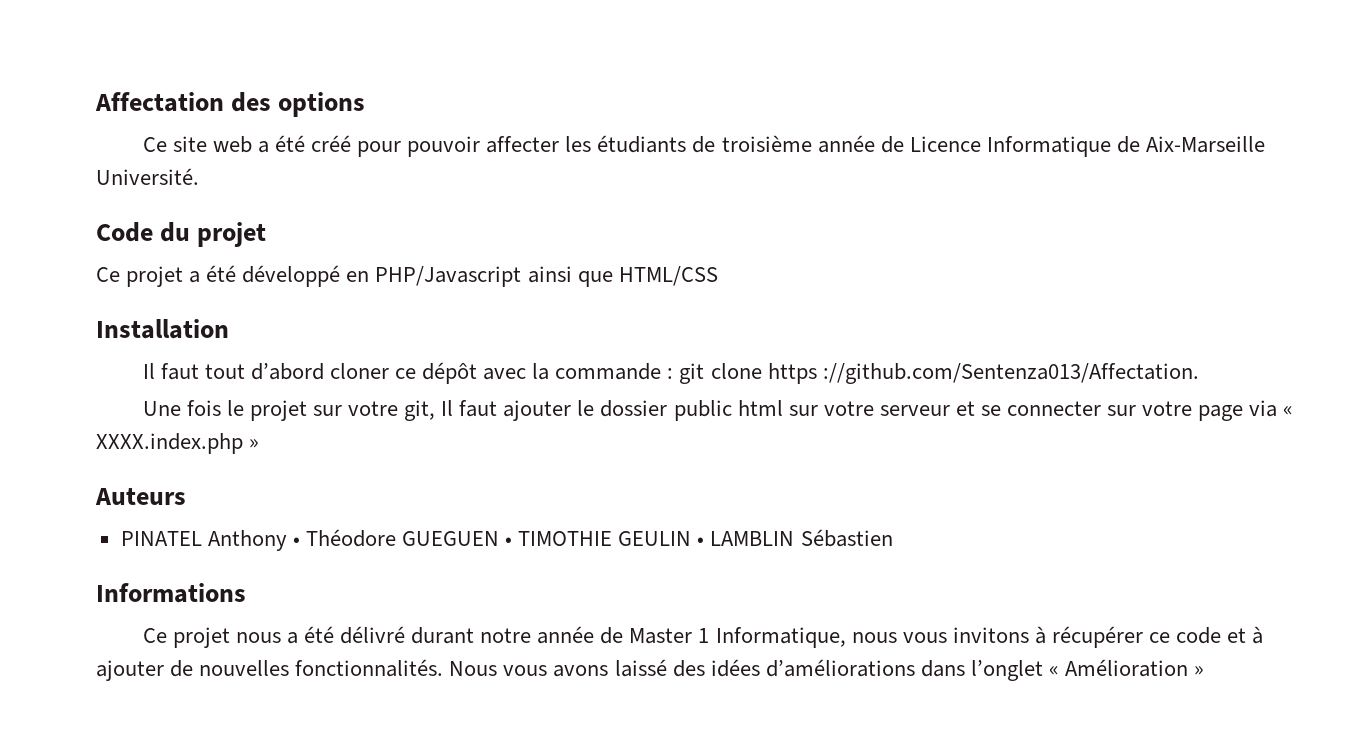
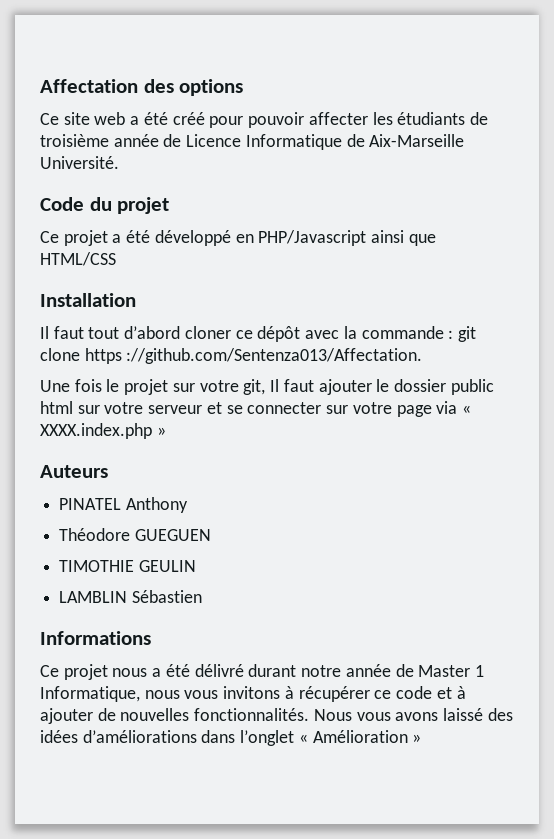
- PINATEL Anthony • Théodore GUEGUEN • TIMOTHIE GEULIN • LAMBLIN Sébastien
+ PINATEL Anthony
+ Théodore GUEGUEN
+ TIMOTHIE GEULIN
+ LAMBLIN Sébastien

